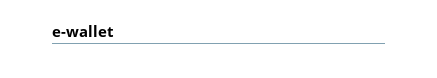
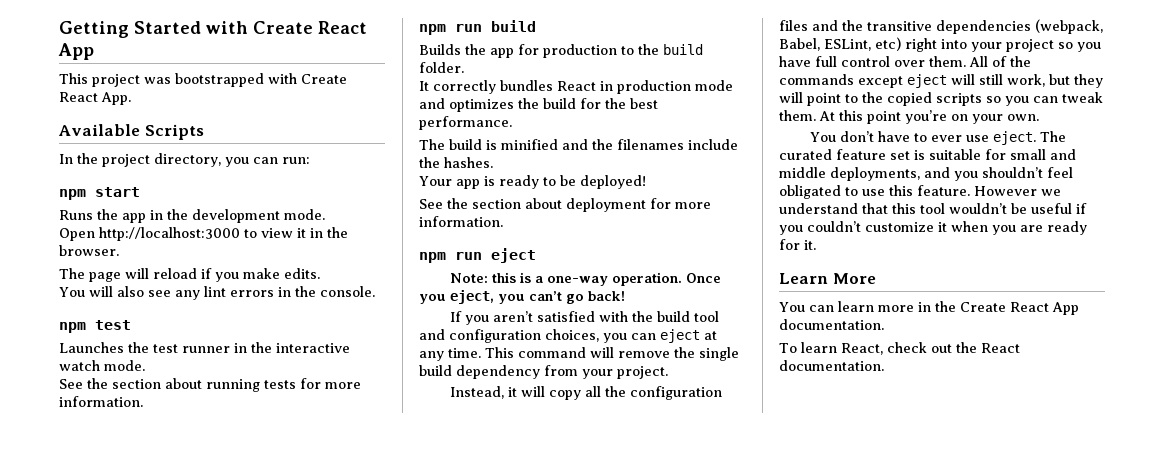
- e-wallet
+ Getting Started with Create React App
+ This project was bootstrapped with Create React App.
+ Available Scripts
+ In the project directory, you can run:
+ npm start
+ Runs the app in the development mode.
+ Open http://localhost:3000 to view it in the browser.
+ The page will reload if you make edits.
+ You will also see any lint errors in the console.
+ npm test
+ Launches the test runner in the interactive watch mode.
+ See the section about running tests for more information.
+ npm run build
+ Builds the app for production to the build folder.
+ It correctly bundles React in production mode and optimizes the build for the best performance.
+ The build is minified and the filenames include the hashes.
+ Your app is ready to be deployed!
+ See the section about deployment for more information.
+ npm run eject
+ Note: this is a one-way operation. Once you eject, you can’t go back!
+ If you aren’t satisfied with the build tool and configuration choices, you can eject at any time. This command will remove the single build dependency from your project.
+ Instead, it will copy all the configuration files and the transitive dependencies (webpack, Babel, ESLint, etc) right into your project so you have full control over them. All of the commands except eject will still work, but they will point to the copied scripts so you can tweak them. At this point you’re on your own.
+ You don’t have to ever use eject. The curated feature set is suitable for small and middle deployments, and you shouldn’t feel obligated to use this feature. However we understand that this tool wouldn’t be useful if you couldn’t customize it when you are ready for it.
+ Learn More
+ You can learn more in the Create React App documentation.
+ To learn React, check out the React documentation.

